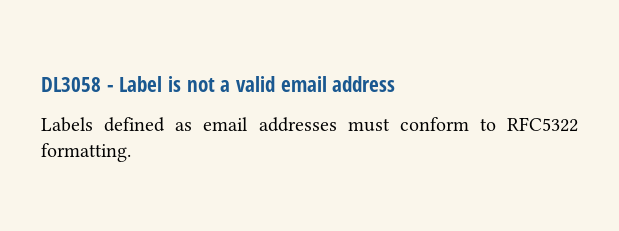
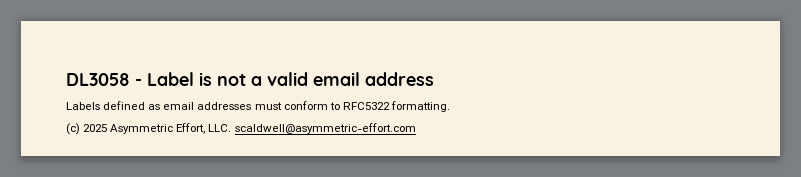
+ (c) 2025 Asymmetric Effort, LLC. scaldwell@asymmetric-effort.com

